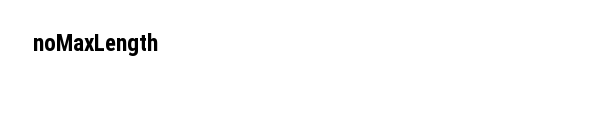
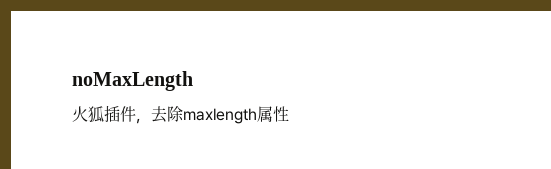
+ 火狐插件，去除maxlength属性

